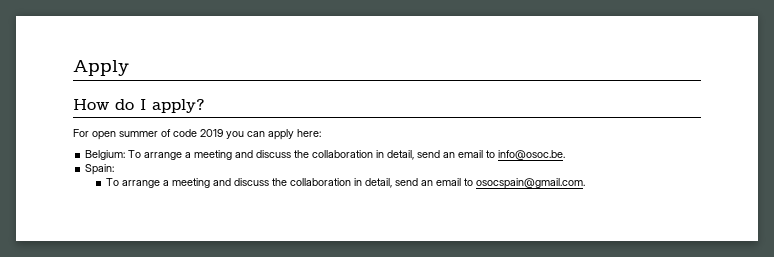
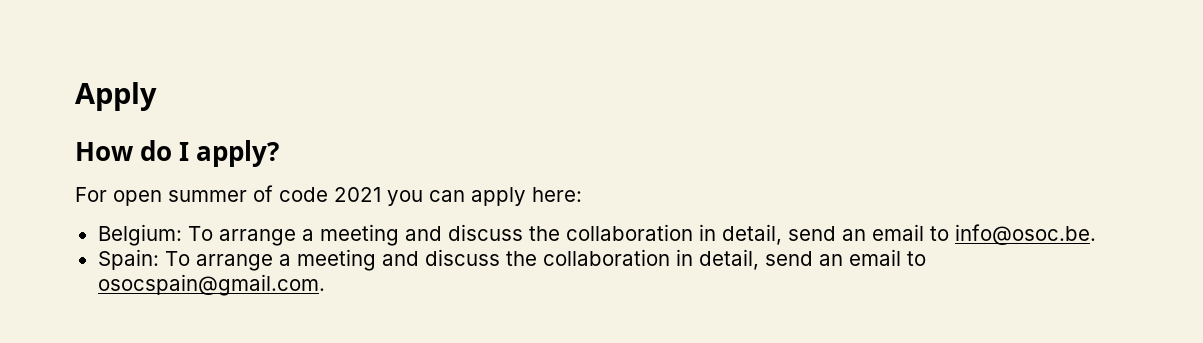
- For open summer of code 2019 you can apply here:
+ For open summer of code 2021 you can apply here:
- Spain:
- To arrange a meeting and discuss the collaboration in detail, send an email to osocspain@gmail.com.
+ Spain: To arrange a meeting and discuss the collaboration in detail, send an email to osocspain@gmail.com.

